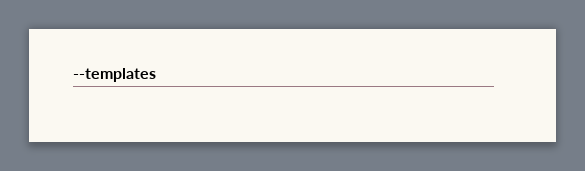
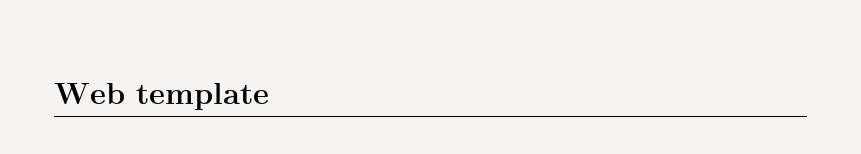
- --templates
+ Web template

